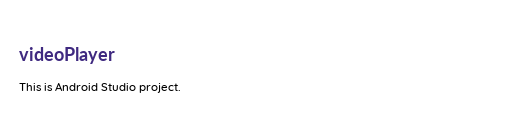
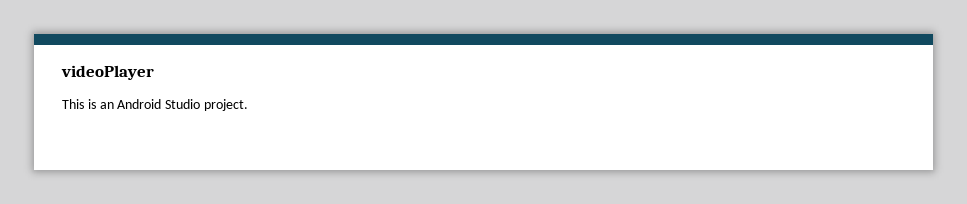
- This is Android Studio project.
+ This is an Android Studio project.

